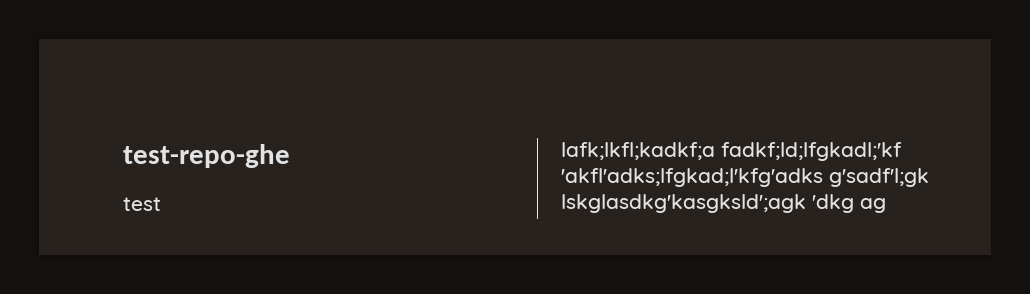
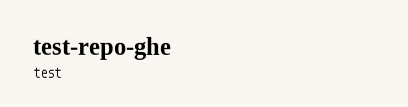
- lafk;lkfl;kadkf;a fadkf;ld;lfgkadl;'kf 'akfl'adks;lfgkad;l'kfg'adks g'sadf'l;gk lskglasdkg'kasgksld';agk 'dkg ag

